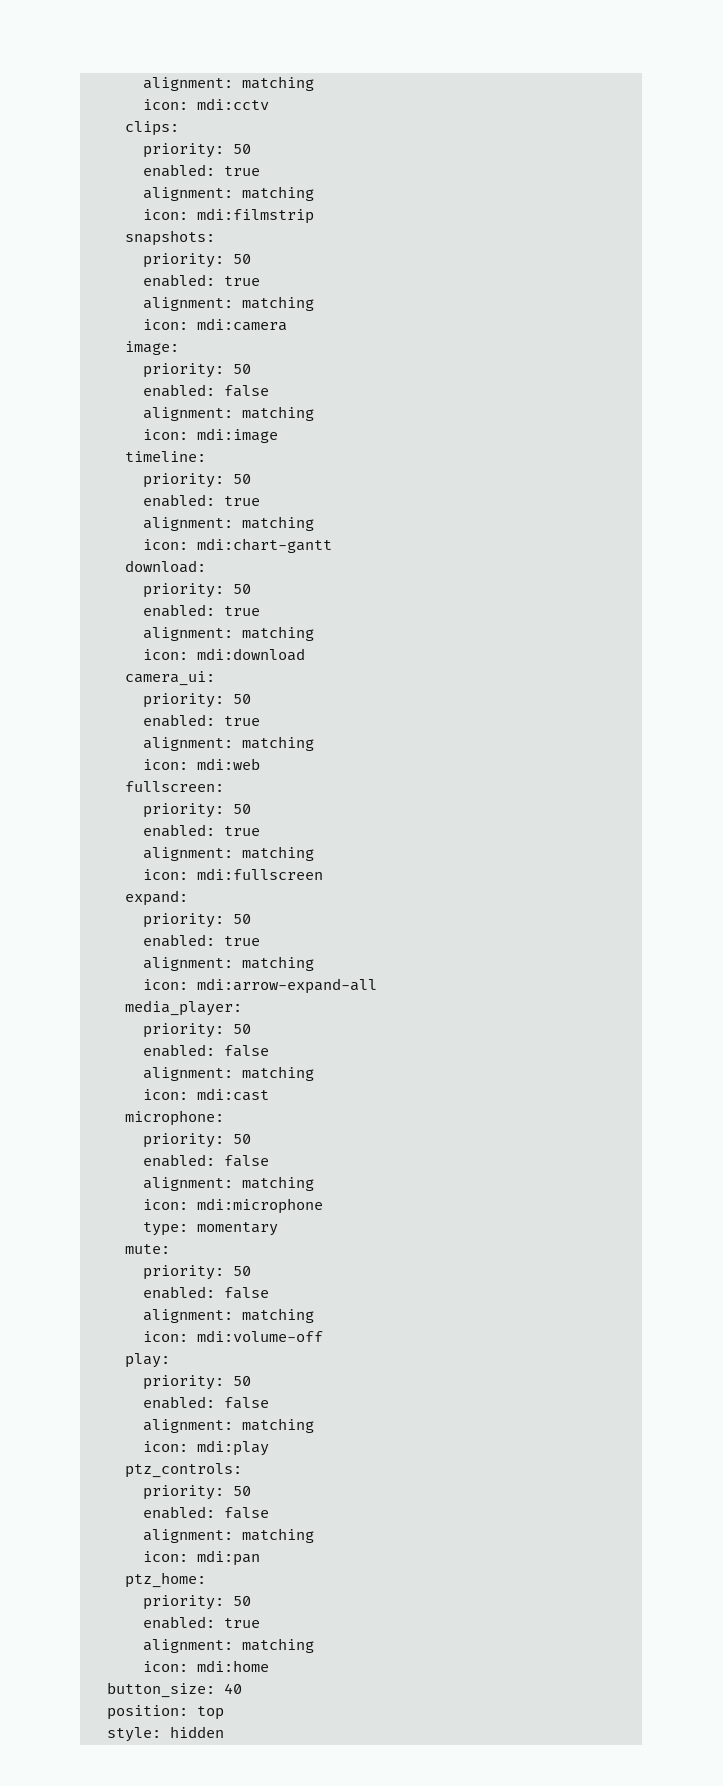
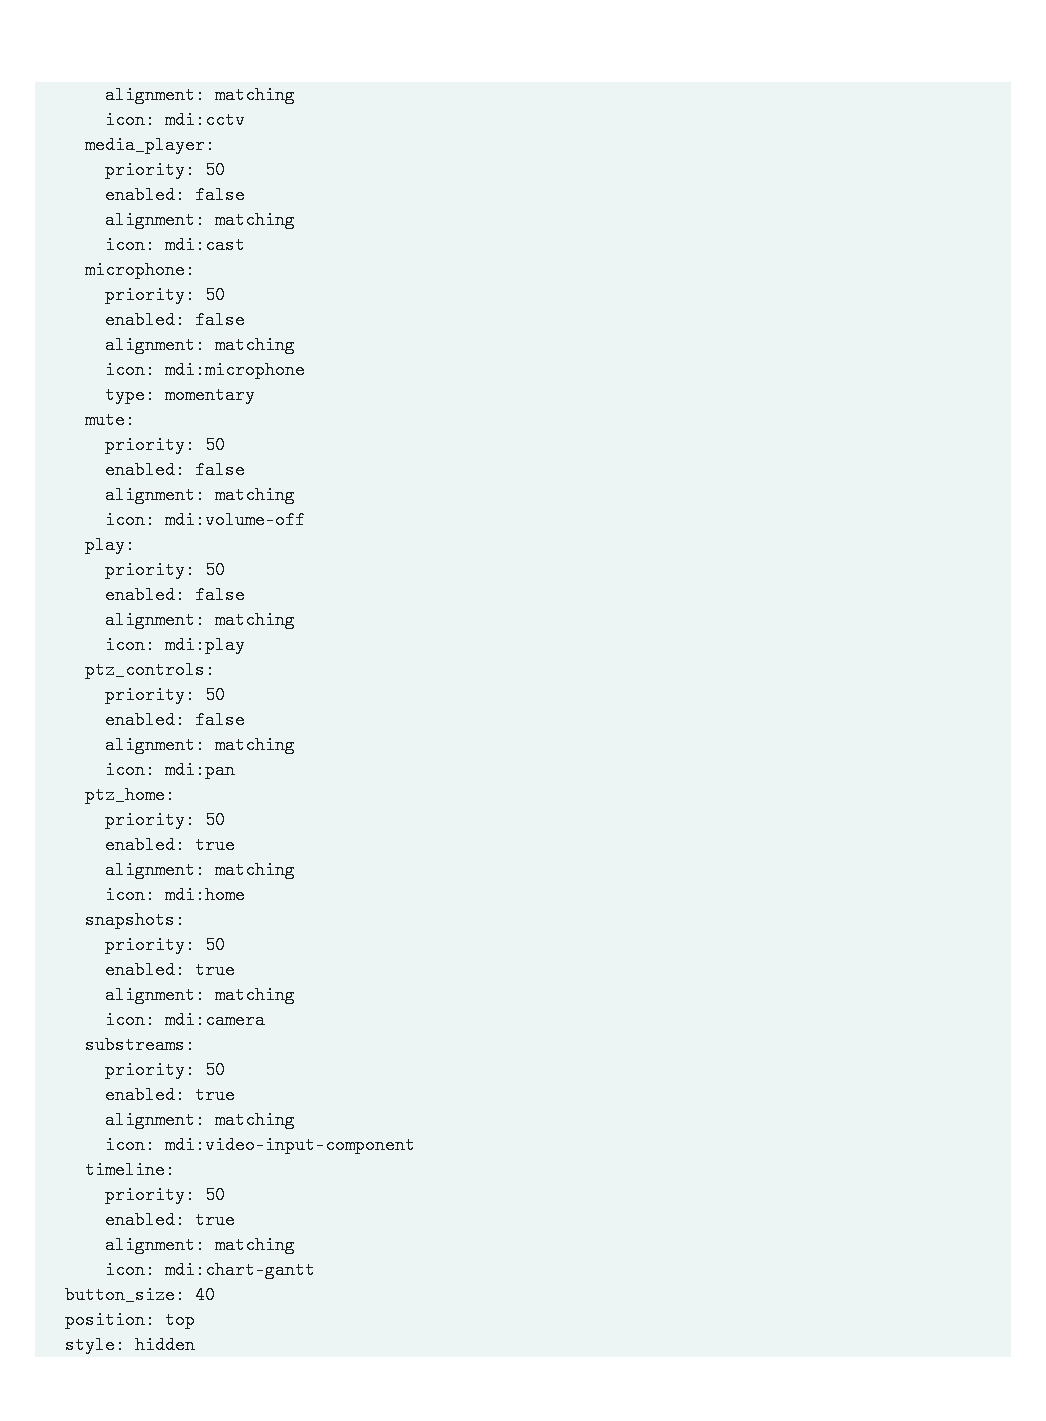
- clips:
- priority: 50
- enabled: true
- alignment: matching
- icon: mdi:filmstrip
- snapshots:
- priority: 50
- enabled: true
- alignment: matching
- icon: mdi:camera
- image:
- priority: 50
- enabled: false
- alignment: matching
- icon: mdi:image
- timeline:
- priority: 50
- enabled: true
- alignment: matching
- icon: mdi:chart-gantt
- download:
- priority: 50
- enabled: true
- alignment: matching
- icon: mdi:download
- camera_ui:
- priority: 50
- enabled: true
- alignment: matching
- icon: mdi:web
- fullscreen:
- priority: 50
- enabled: true
- alignment: matching
- icon: mdi:fullscreen
- expand:
- priority: 50
- enabled: true
- alignment: matching
- icon: mdi:arrow-expand-all
+ snapshots:
+ priority: 50
+ enabled: true
+ alignment: matching
+ icon: mdi:camera
+ substreams:
+ priority: 50
+ enabled: true
+ alignment: matching
+ icon: mdi:video-input-component
+ timeline:
+ priority: 50
+ enabled: true
+ alignment: matching
+ icon: mdi:chart-gantt

